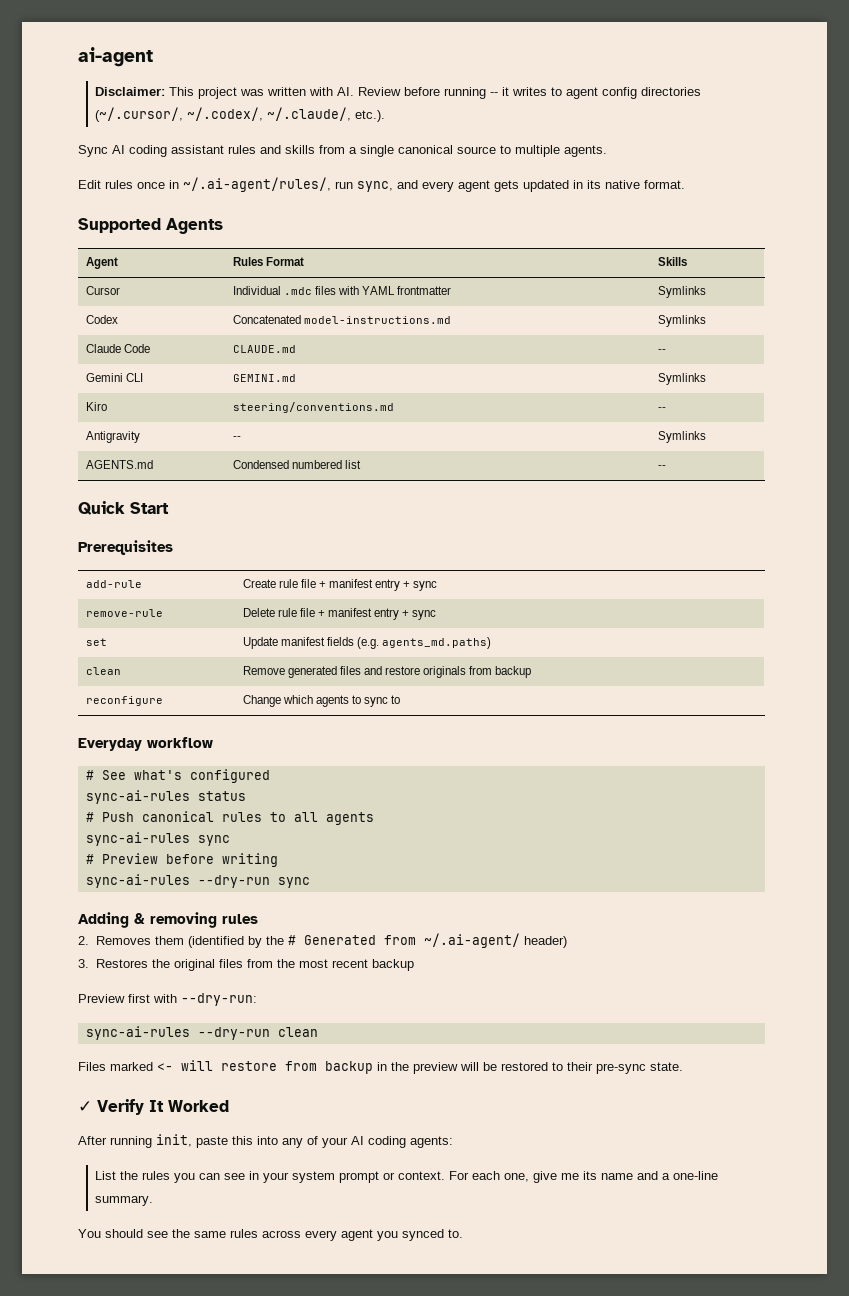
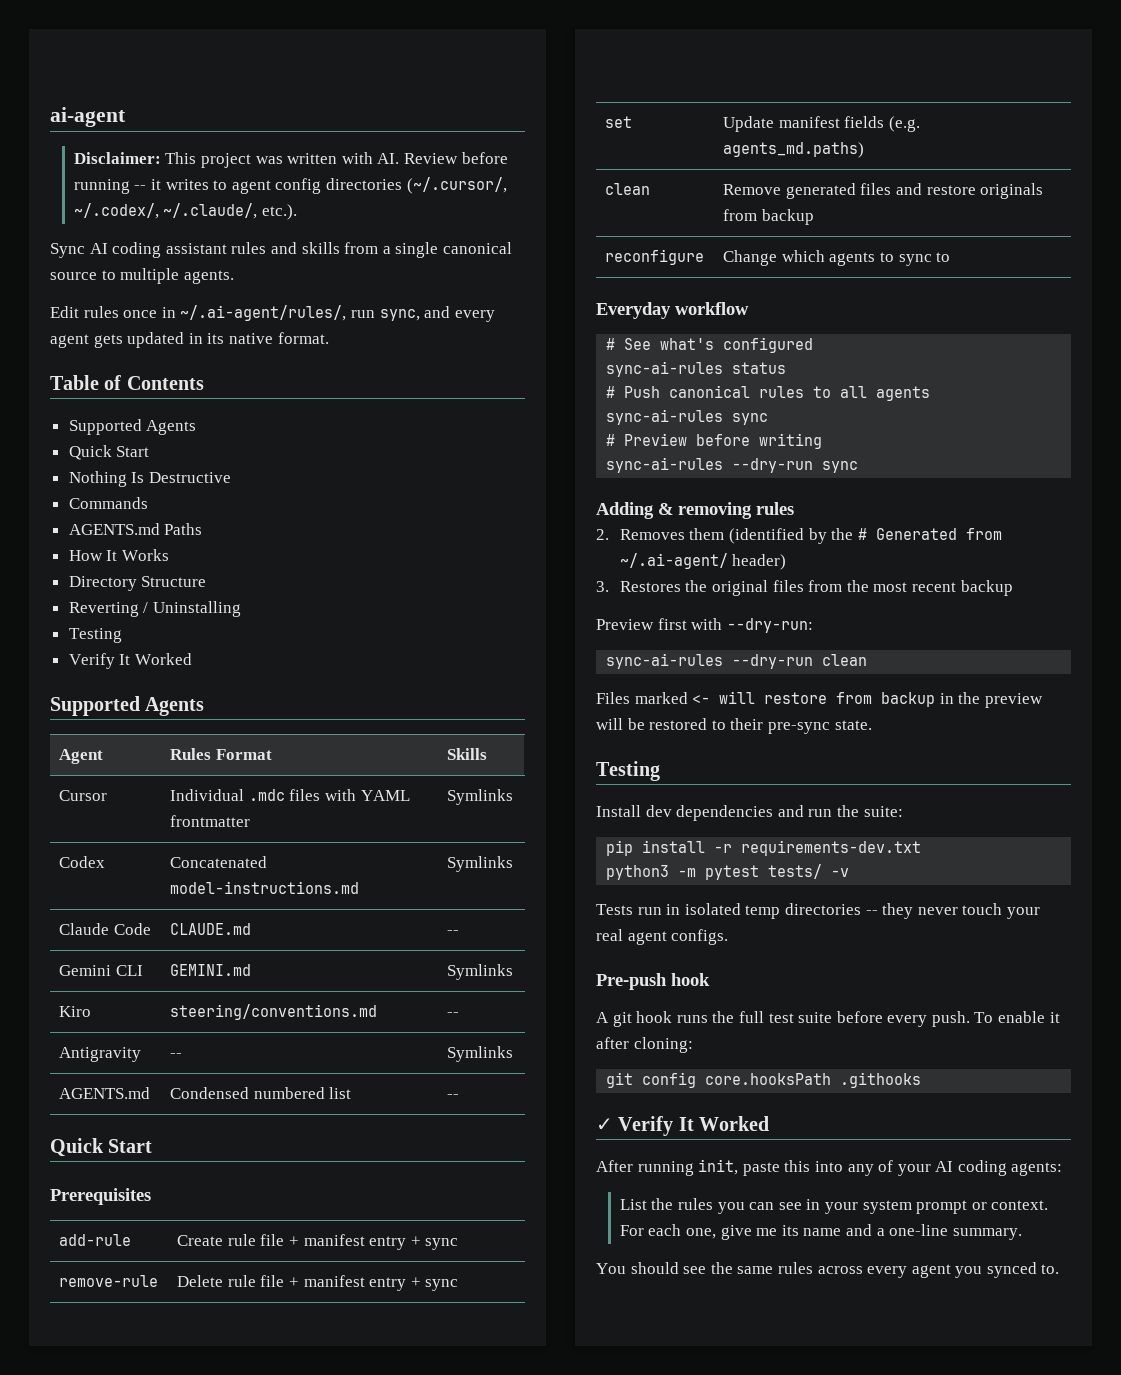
+ Table of Contents
+ Supported Agents
+ Quick Start
+ Nothing Is Destructive
+ Commands
+ AGENTS.md Paths
+ How It Works
+ Directory Structure
+ Reverting / Uninstalling
+ Testing
+ Verify It Worked
  Files marked <- will restore from backup in the preview will be restored to their pre-sync state.
+ Testing
+ Install dev dependencies and run the suite:
+ pip install -r requirements-dev.txt
+ python3 -m pytest tests/ -v
+ Tests run in isolated temp directories -- they never touch your real agent configs.
+ Pre-push hook
+ A git hook runs the full test suite before every push. To enable it after cloning:
+ git config core.hooksPath .githooks

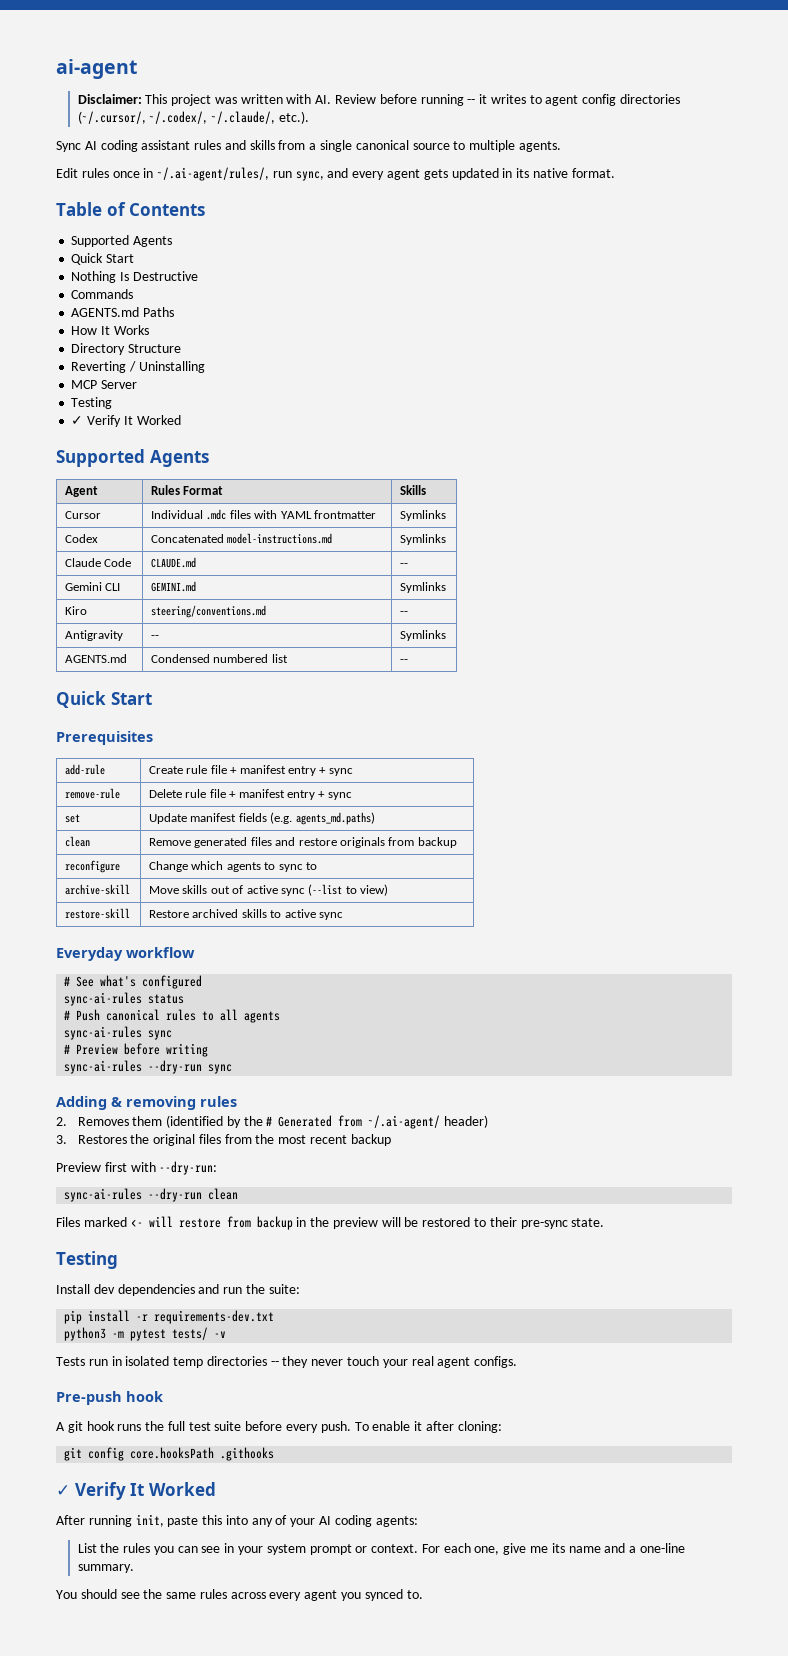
  Reverting / Uninstalling
+ MCP Server
  Testing
- Verify It Worked
+ ✓ Verify It Worked
+ archive-skill | Move skills out of active sync (--list to view)
+ restore-skill | Restore archived skills to active sync

